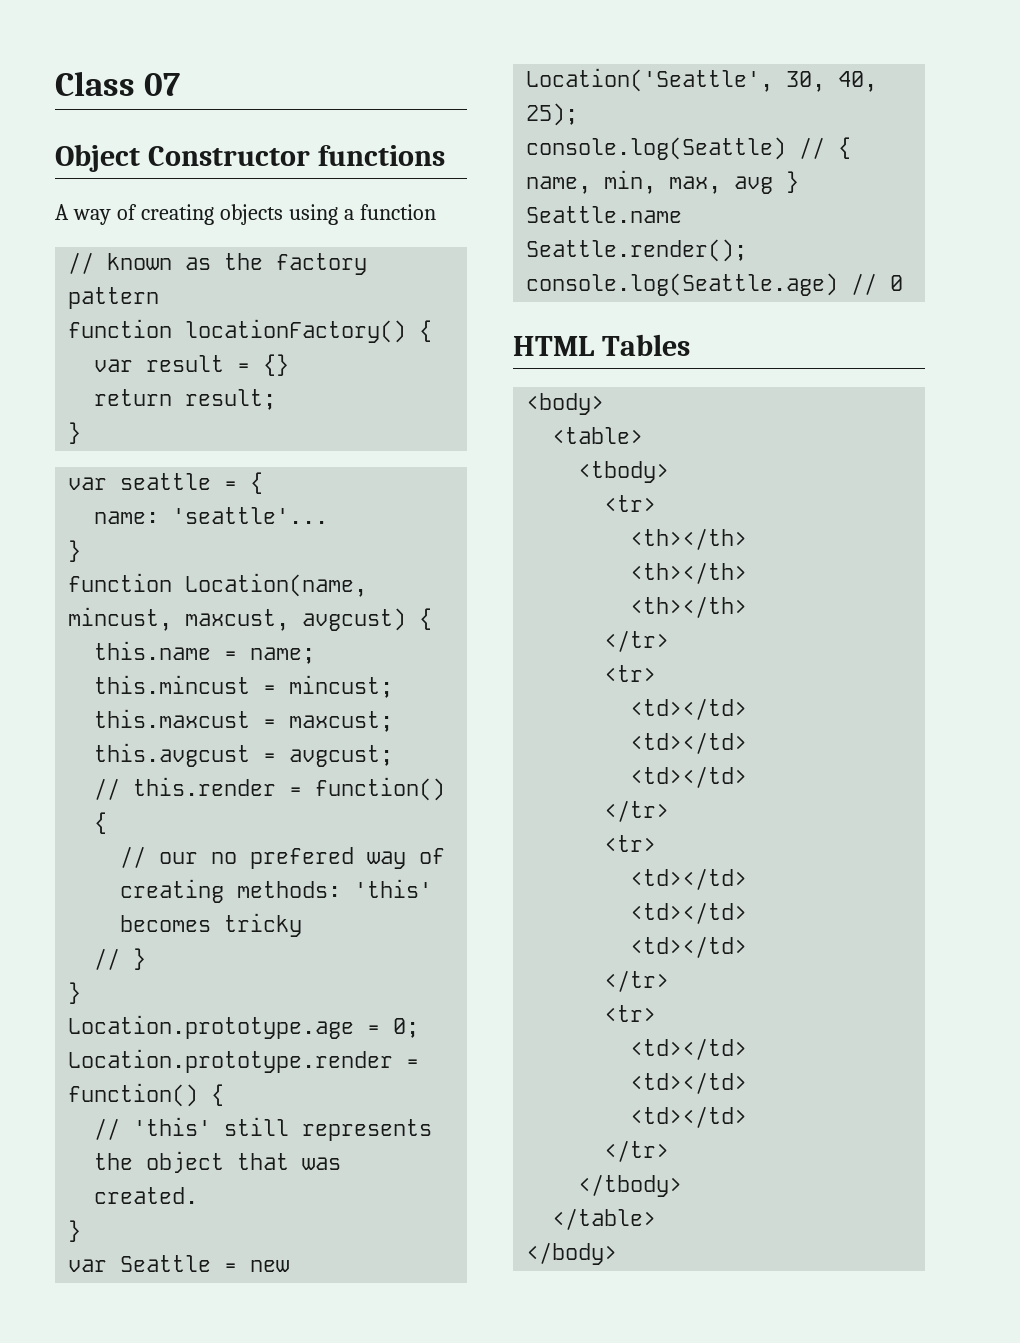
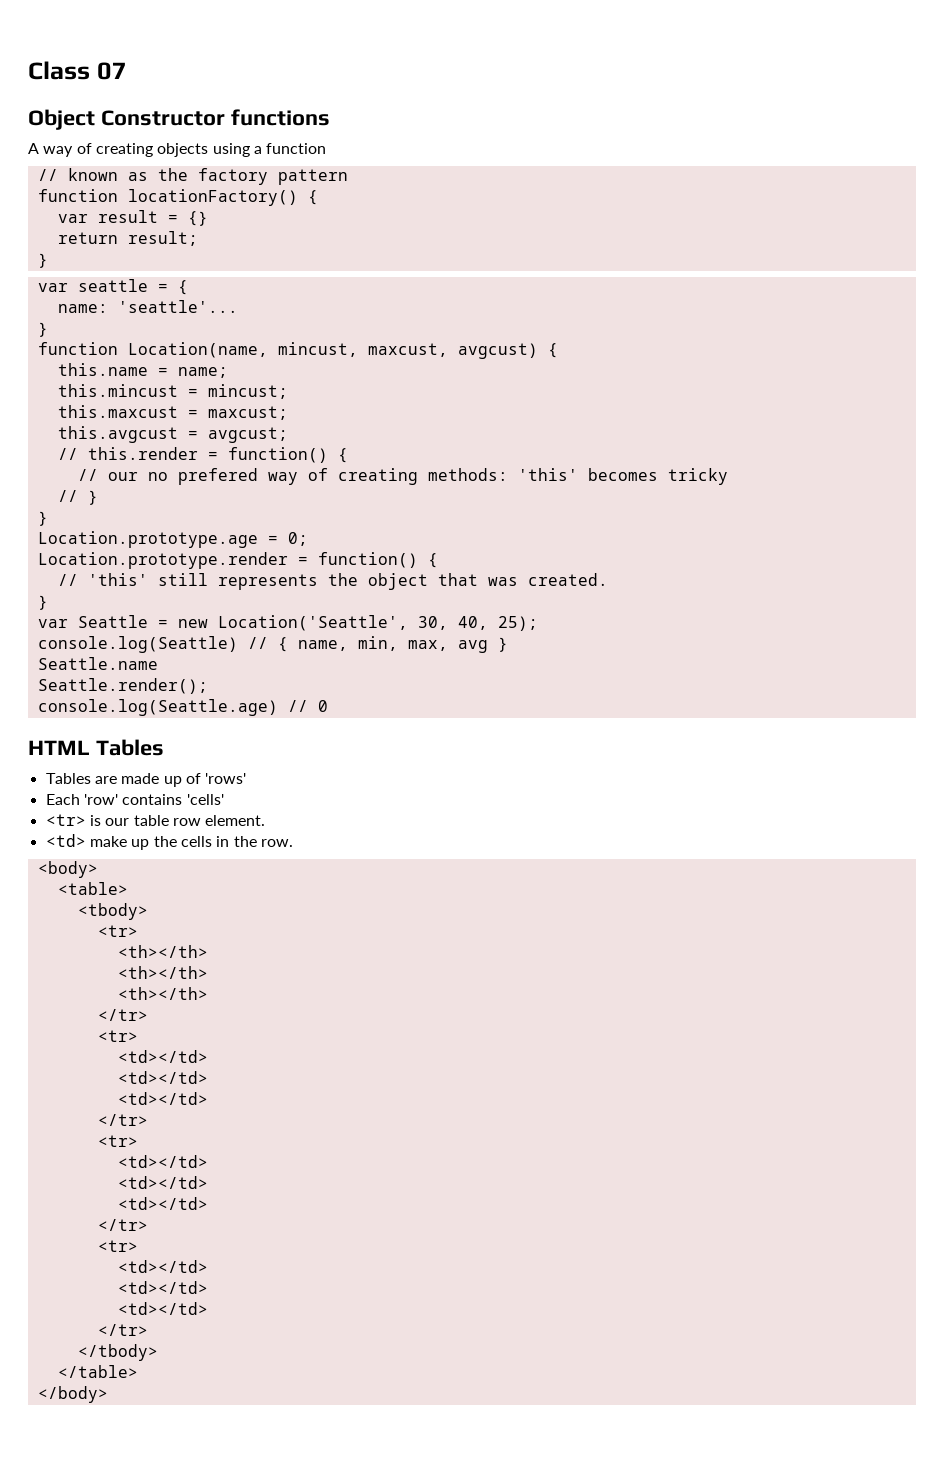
+ Tables are made up of 'rows'
+ Each 'row' contains 'cells'
+ <tr> is our table row element.
+ <td> make up the cells in the row.

